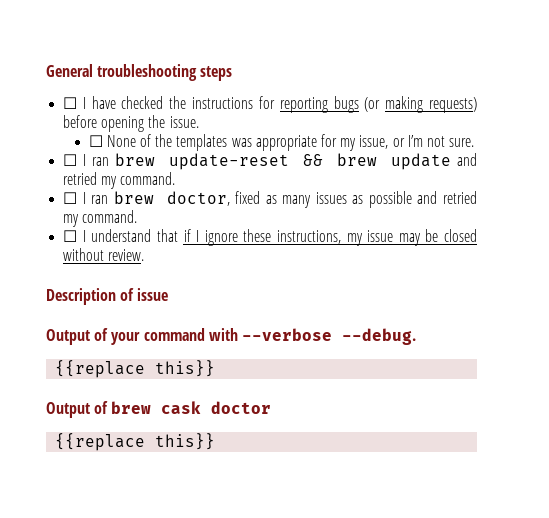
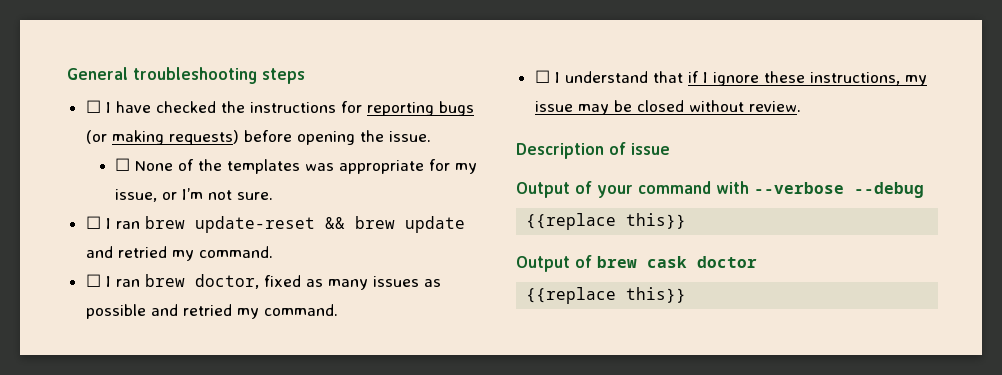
- Output of your command with --verbose --debug.
+ Output of your command with --verbose --debug

